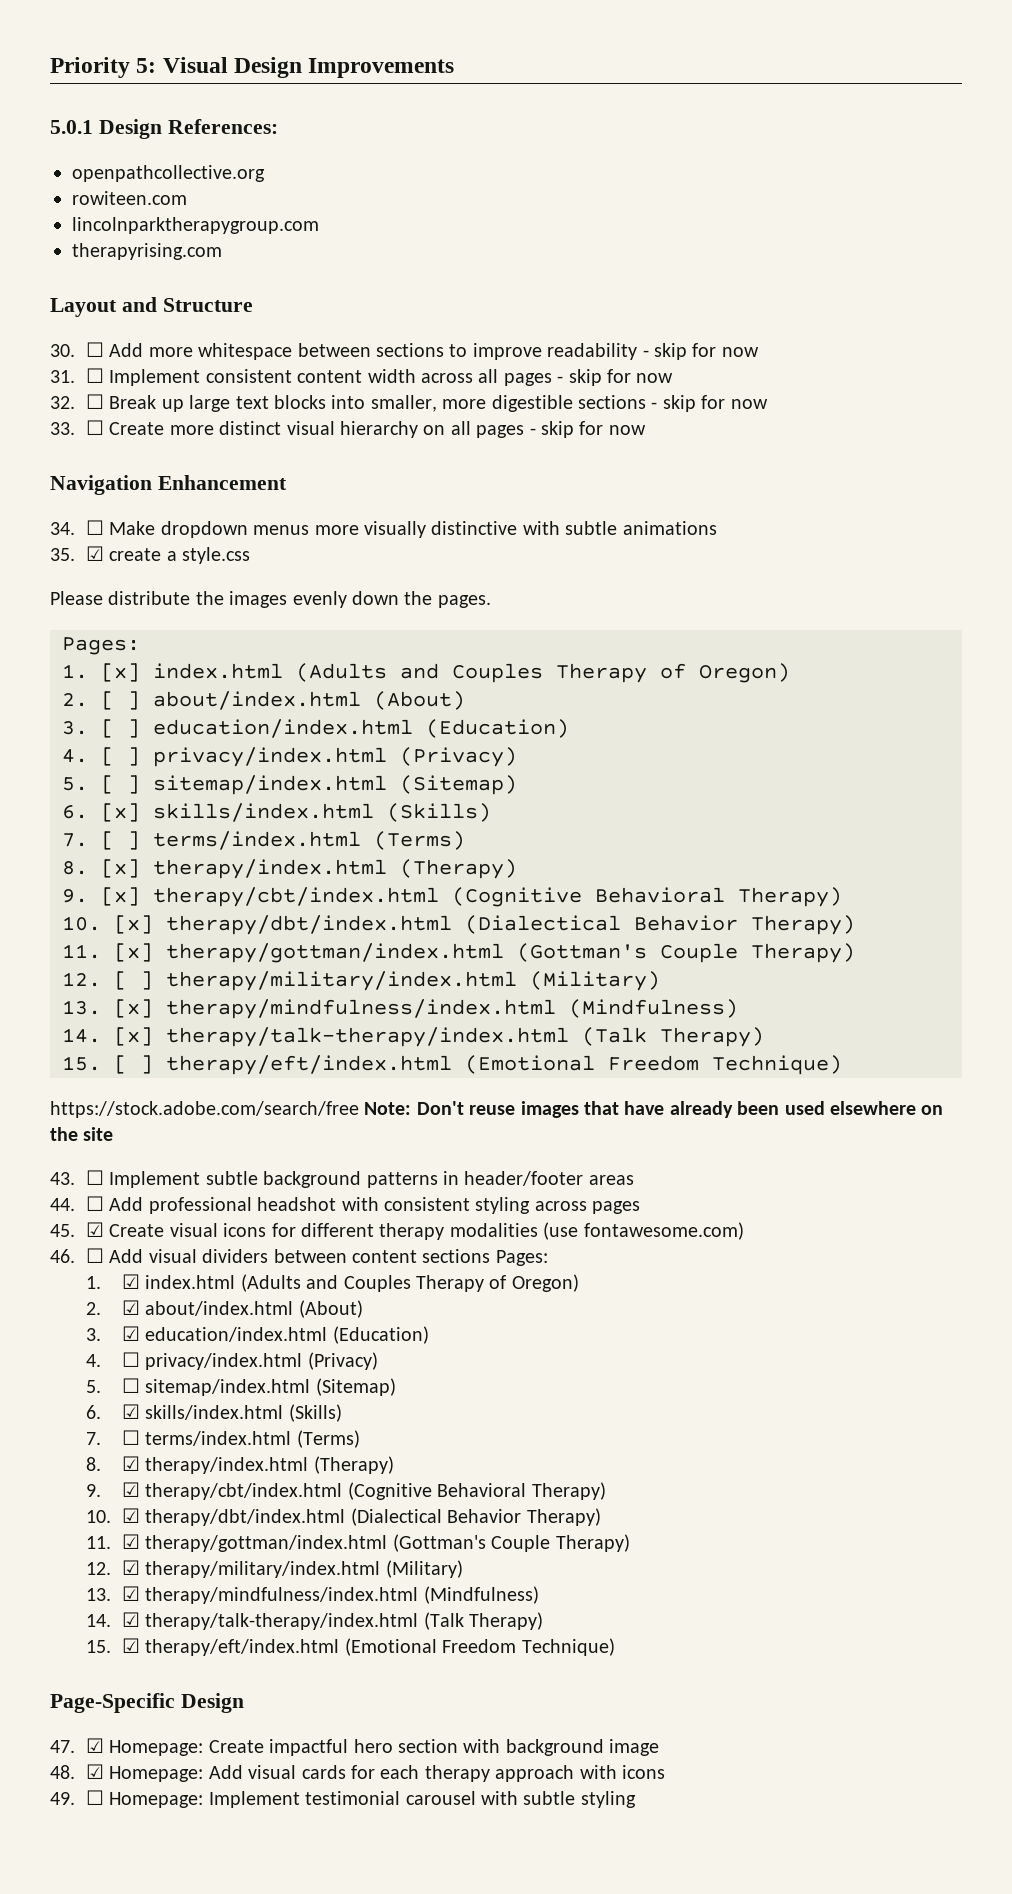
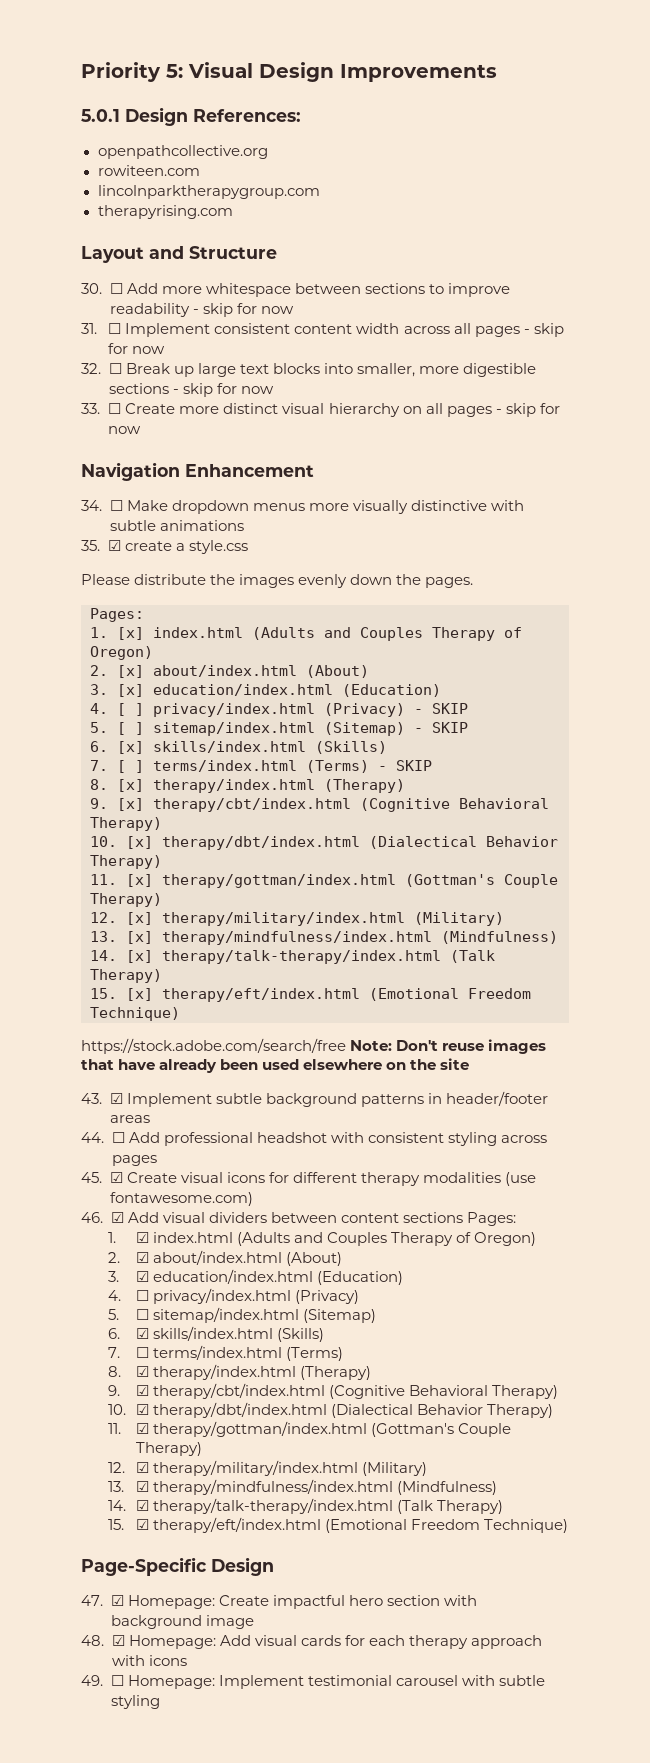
- 2. [ ] about/index.html (About)
- 3. [ ] education/index.html (Education)
+ 2. [x] about/index.html (About)
+ 3. [x] education/index.html (Education)
- 4. [ ] privacy/index.html (Privacy)
+ 4. [ ] privacy/index.html (Privacy) - SKIP
- 5. [ ] sitemap/index.html (Sitemap)
+ 5. [ ] sitemap/index.html (Sitemap) - SKIP
- 7. [ ] terms/index.html (Terms)
+ 7. [ ] terms/index.html (Terms) - SKIP
- 12. [ ] therapy/military/index.html (Military)
+ 12. [x] therapy/military/index.html (Military)
- 15. [ ] therapy/eft/index.html (Emotional Freedom Technique)
+ 15. [x] therapy/eft/index.html (Emotional Freedom Technique)
- 43. ☐ Implement subtle background patterns in header/footer areas
+ 43. ☑ Implement subtle background patterns in header/footer areas
- 46. ☐ Add visual dividers between content sections Pages:
+ 46. ☑ Add visual dividers between content sections Pages:

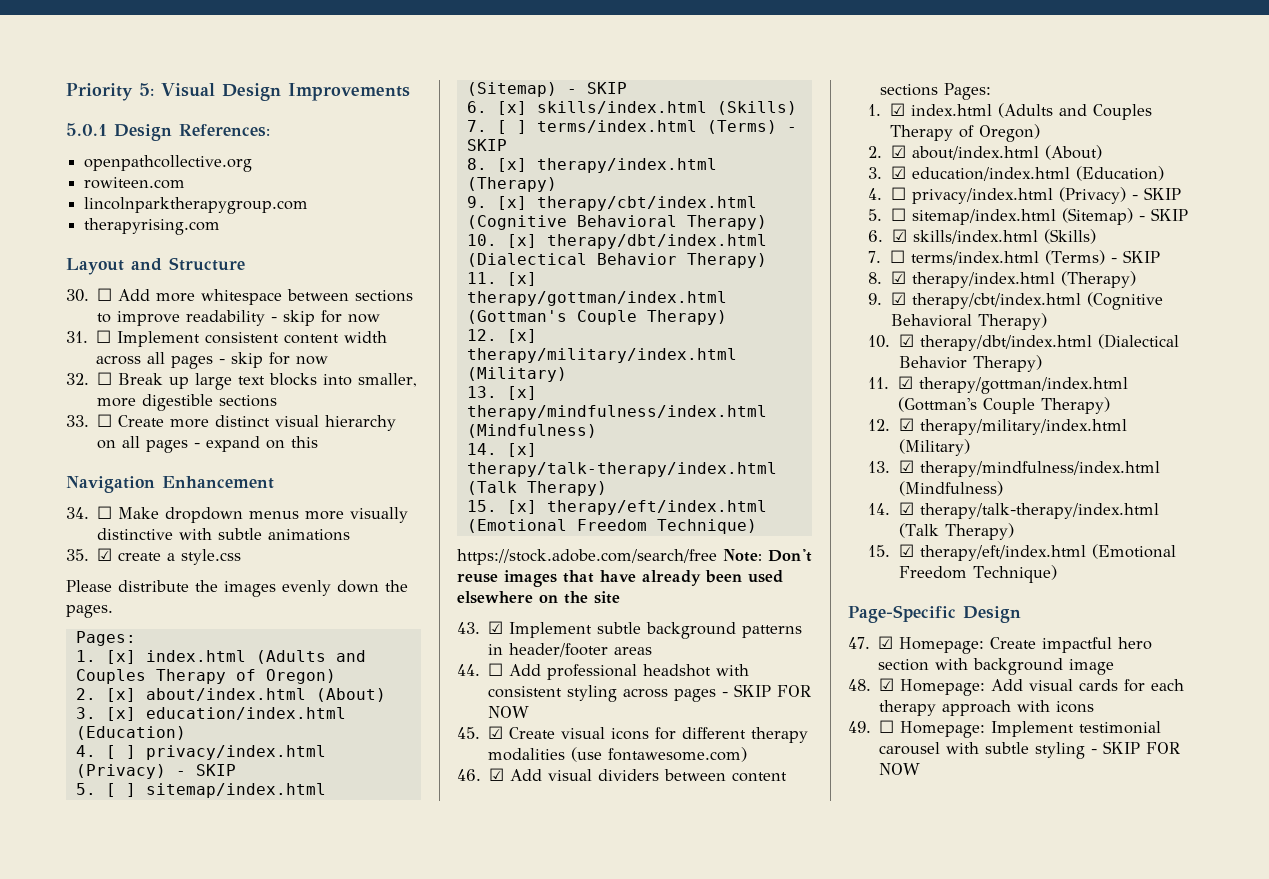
- 32. ☐ Break up large text blocks into smaller, more digestible sections - skip for now
+ 32. ☐ Break up large text blocks into smaller, more digestible sections
- 33. ☐ Create more distinct visual hierarchy on all pages - skip for now
+ 33. ☐ Create more distinct visual hierarchy on all pages - expand on this
- 44. ☐ Add professional headshot with consistent styling across pages
+ 44. ☐ Add professional headshot with consistent styling across pages - SKIP FOR NOW
- 4. ☐ privacy/index.html (Privacy)
+ 4. ☐ privacy/index.html (Privacy) - SKIP
- 5. ☐ sitemap/index.html (Sitemap)
+ 5. ☐ sitemap/index.html (Sitemap) - SKIP
- 7. ☐ terms/index.html (Terms)
+ 7. ☐ terms/index.html (Terms) - SKIP
- 49. ☐ Homepage: Implement testimonial carousel with subtle styling
+ 49. ☐ Homepage: Implement testimonial carousel with subtle styling - SKIP FOR NOW

